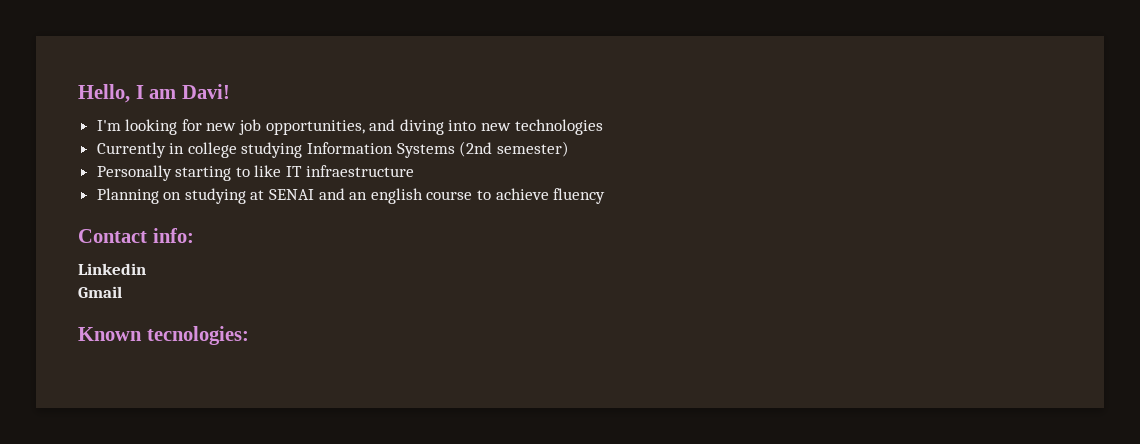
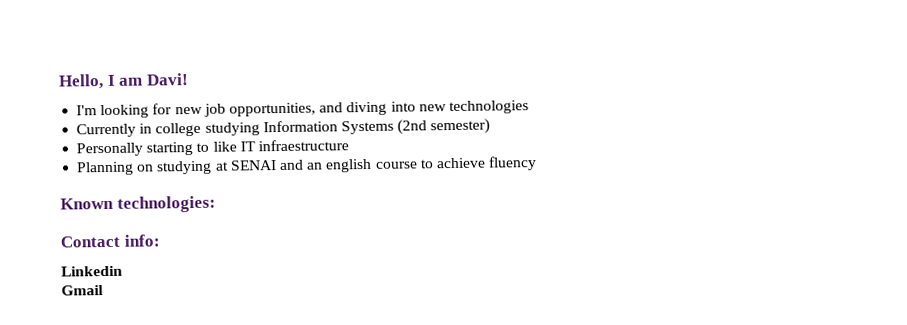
+ Known technologies:
- Known tecnologies:

